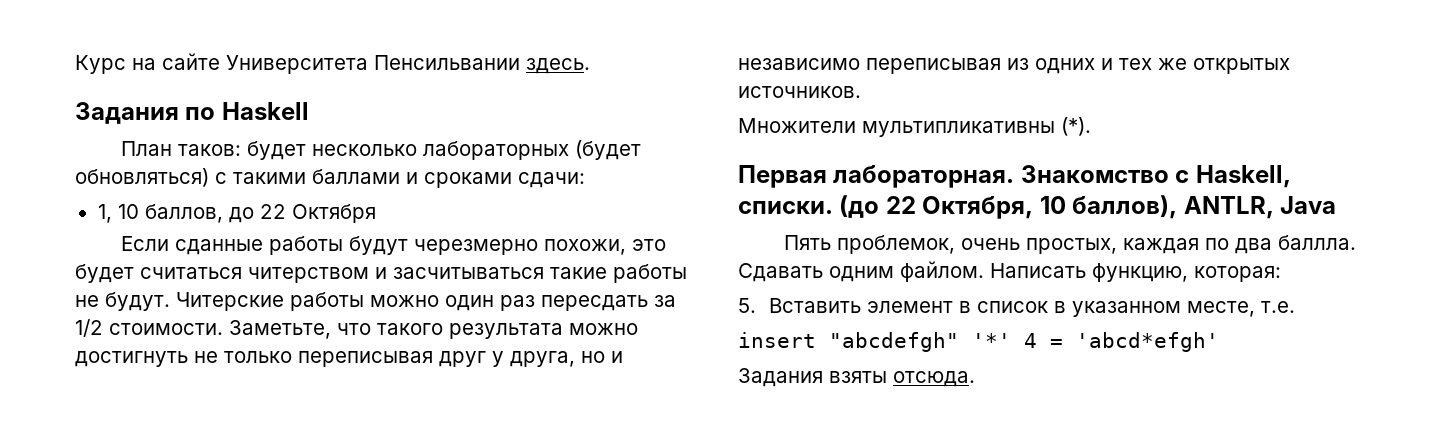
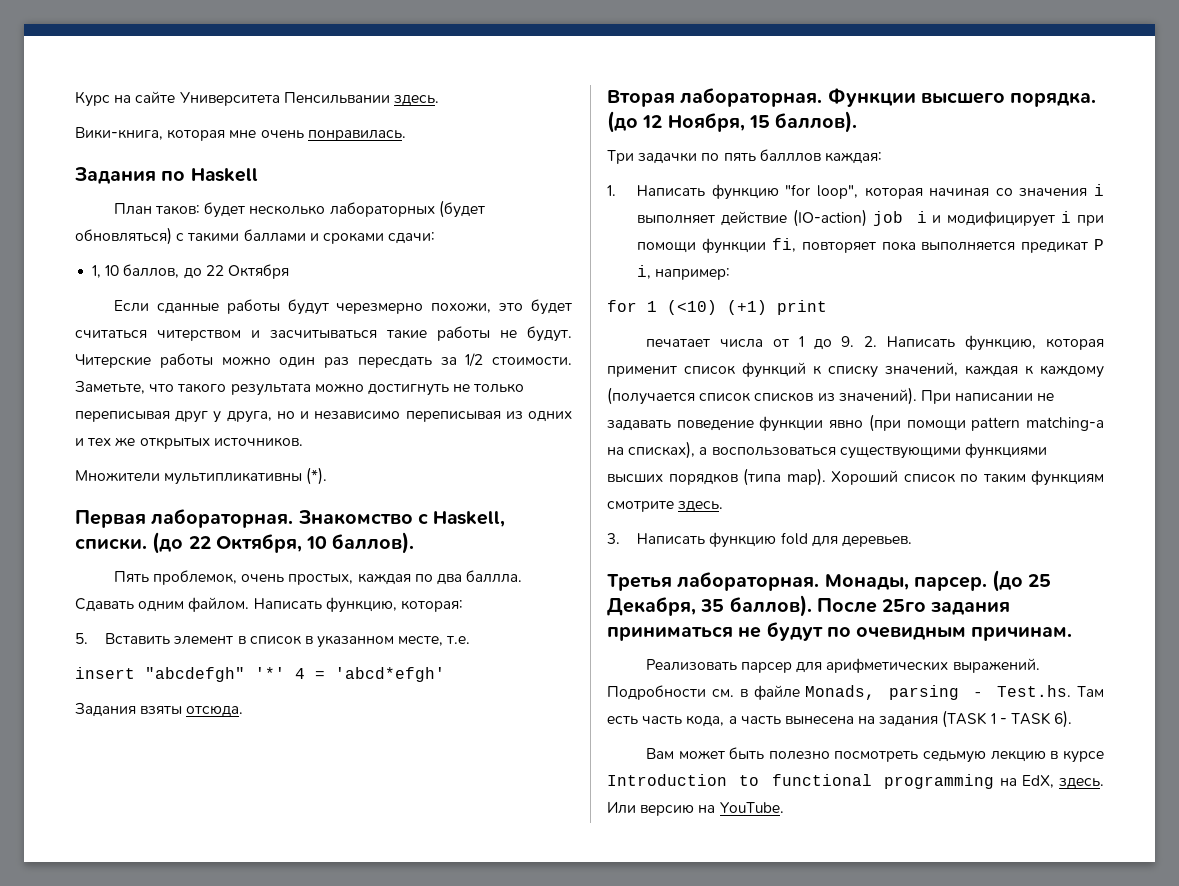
+ Вики-книга, которая мне очень понравилась.
- (до 22 Октября, 10 баллов), ANTLR, Java
+ (до 22 Октября, 10 баллов).
+ Вторая лабораторная. Функции высшего порядка. (до 12 Ноября, 15 баллов).
+ Три задачки по пять балллов каждая:
+ 1. Написать функцию "for loop", которая начиная со значения i выполняет действие (IO-action) job i и модифицирует i при помощи функции fi, повторяет пока выполняется предикат P i, например:
+ for 1 (<10) (+1) print
+ печатает числа от 1 до 9. 2. Написать функцию, которая применит список функций к списку значений, каждая к каждому (получается список списков из значений). При написании не задавать поведение функции явно (при помощи pattern matching-а на списках), а воспользоваться существующими функциями высших порядков (типа map). Хороший список по таким функциям смотрите здесь.
+ 3. Написать функцию fold для деревьев.
+ Третья лабораторная. Монады, парсер. (до 25 Декабря, 35 баллов). После 25го задания приниматься не будут по очевидным причинам.
+ Реализовать парсер для арифметических выражений. Подробности см. в файле Monads, parsing - Test.hs. Там есть часть кода, а часть вынесена на задания (TASK 1 - TASK 6).
+ Вам может быть полезно посмотреть седьмую лекцию в курсе Introduction to functional programming на EdX, здесь. Или версию на YouTube.

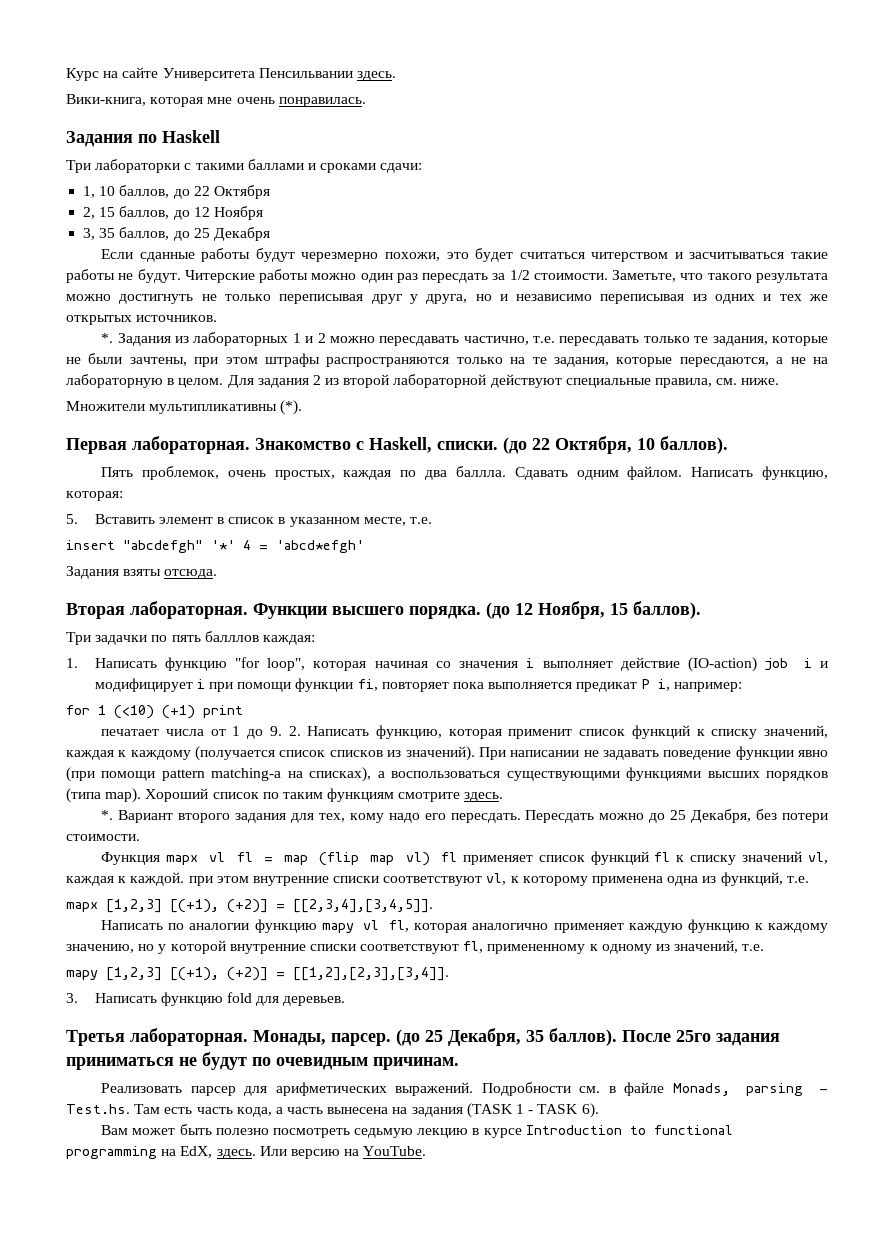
- План таков: будет несколько лабораторных (будет обновляться) с такими баллами и сроками сдачи:
+ Три лабораторки с такими баллами и сроками сдачи:
+ 2, 15 баллов, до 12 Ноября
+ 3, 35 баллов, до 25 Декабря
+ *. Задания из лабораторных 1 и 2 можно пересдавать частично, т.е. пересдавать только те задания, которые не были зачтены, при этом штрафы распространяются только на те задания, которые пересдаются, а не на лабораторную в целом. Для задания 2 из второй лабораторной действуют специальные правила, см. ниже.
+ *. Вариант второго задания для тех, кому надо его пересдать. Пересдать можно до 25 Декабря, без потери стоимости.
+ Функция mapx vl fl = map (flip map vl) fl применяет список функций fl к списку значений vl, каждая к каждой. при этом внутренние списки соответствуют vl, к которому применена одна из функций, т.е.
+ mapx [1,2,3] [(+1), (+2)] = [[2,3,4],[3,4,5]].
+ Написать по аналогии функцию mapy vl fl, которая аналогично применяет каждую функцию к каждому значению, но у которой внутренние списки соответствуют fl, примененному к одному из значений, т.е.
+ mapy [1,2,3] [(+1), (+2)] = [[1,2],[2,3],[3,4]].

